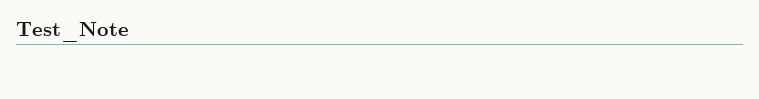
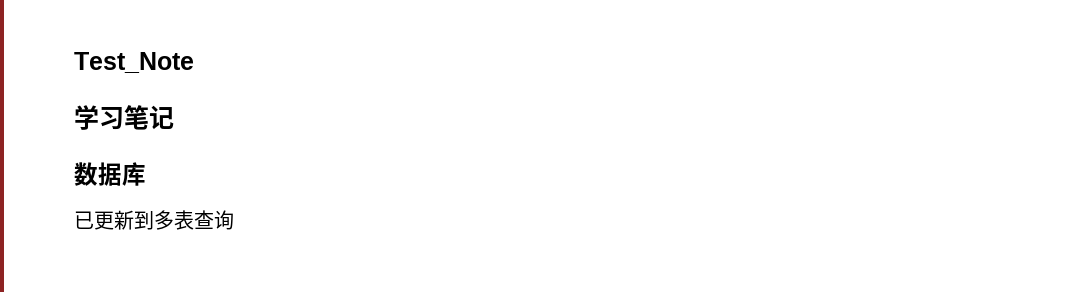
+ 学习笔记
+ 数据库
+ 已更新到多表查询

